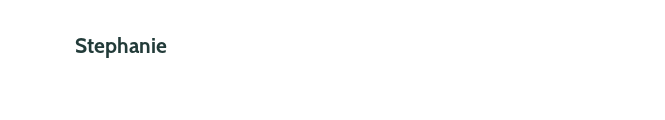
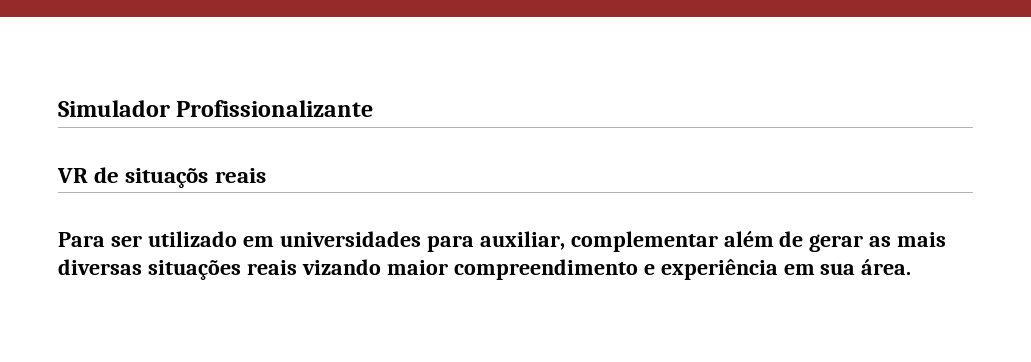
- Stephanie
+ Simulador Profissionalizante
+ VR de situaçõs reais
+ Para ser utilizado em universidades para auxiliar, complementar além de gerar as mais diversas situações reais vizando maior compreendimento e experiência em sua área.

